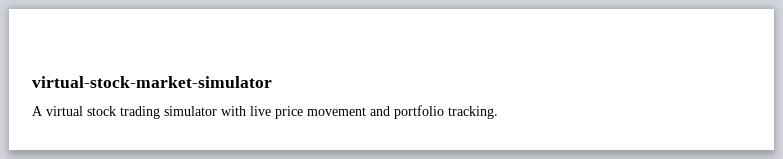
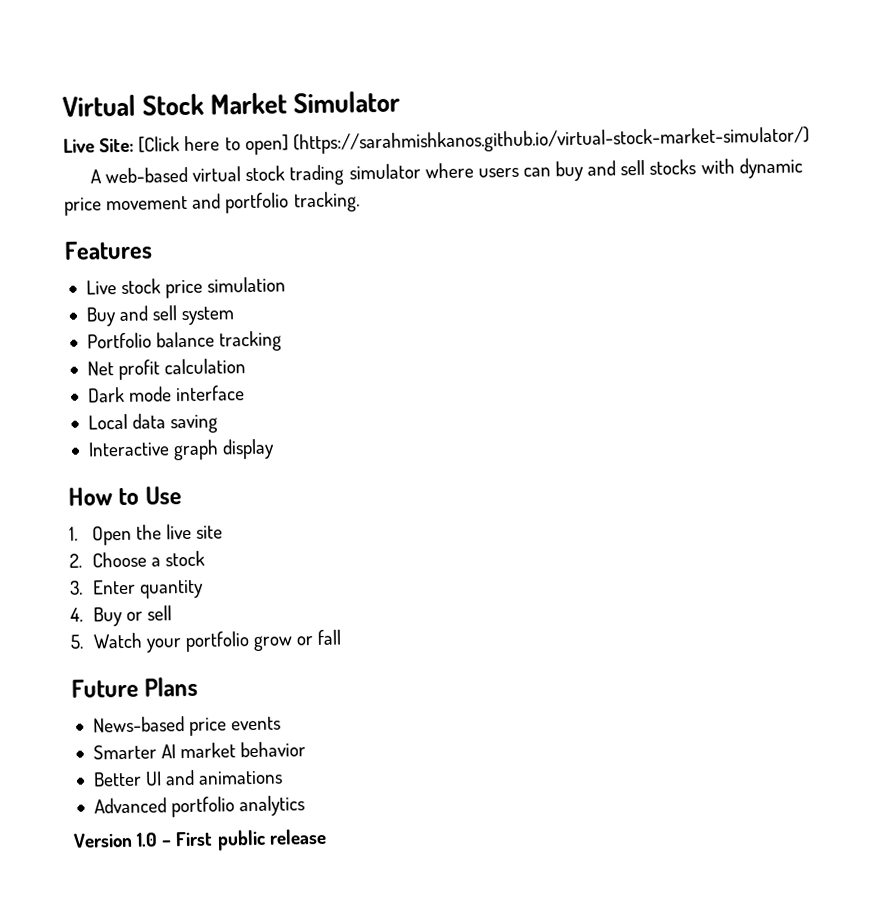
- virtual-stock-market-simulator
+ Virtual Stock Market Simulator
+ Live Site: [Click here to open] (https://sarahmishkanos.github.io/virtual-stock-market-simulator/)
- A virtual stock trading simulator with live price movement and portfolio tracking.
+ A web-based virtual stock trading simulator where users can buy and sell stocks with dynamic price movement and portfolio tracking.
+ Features
+ Live stock price simulation
+ Buy and sell system
+ Portfolio balance tracking
+ Net profit calculation
+ Dark mode interface
+ Local data saving
+ Interactive graph display
+ How to Use
+ 1. Open the live site
+ 2. Choose a stock
+ 3. Enter quantity
+ 4. Buy or sell
+ 5. Watch your portfolio grow or fall
+ Future Plans
+ News-based price events
+ Smarter AI market behavior
+ Better UI and animations
+ Advanced portfolio analytics
+ Version 1.0 – First public release

